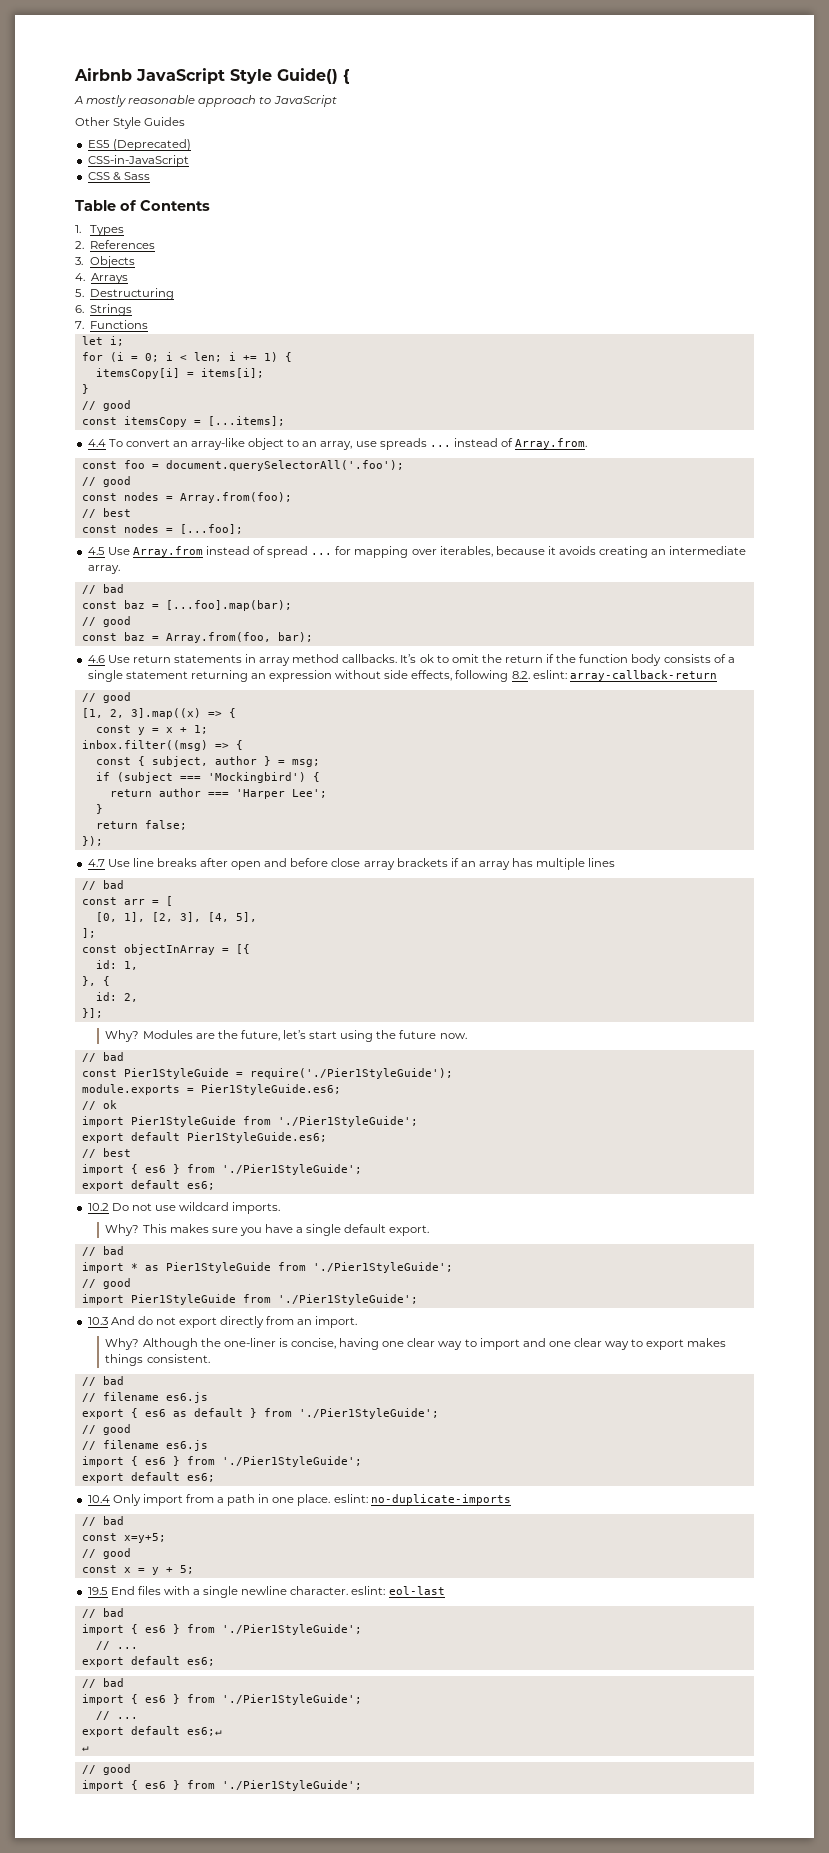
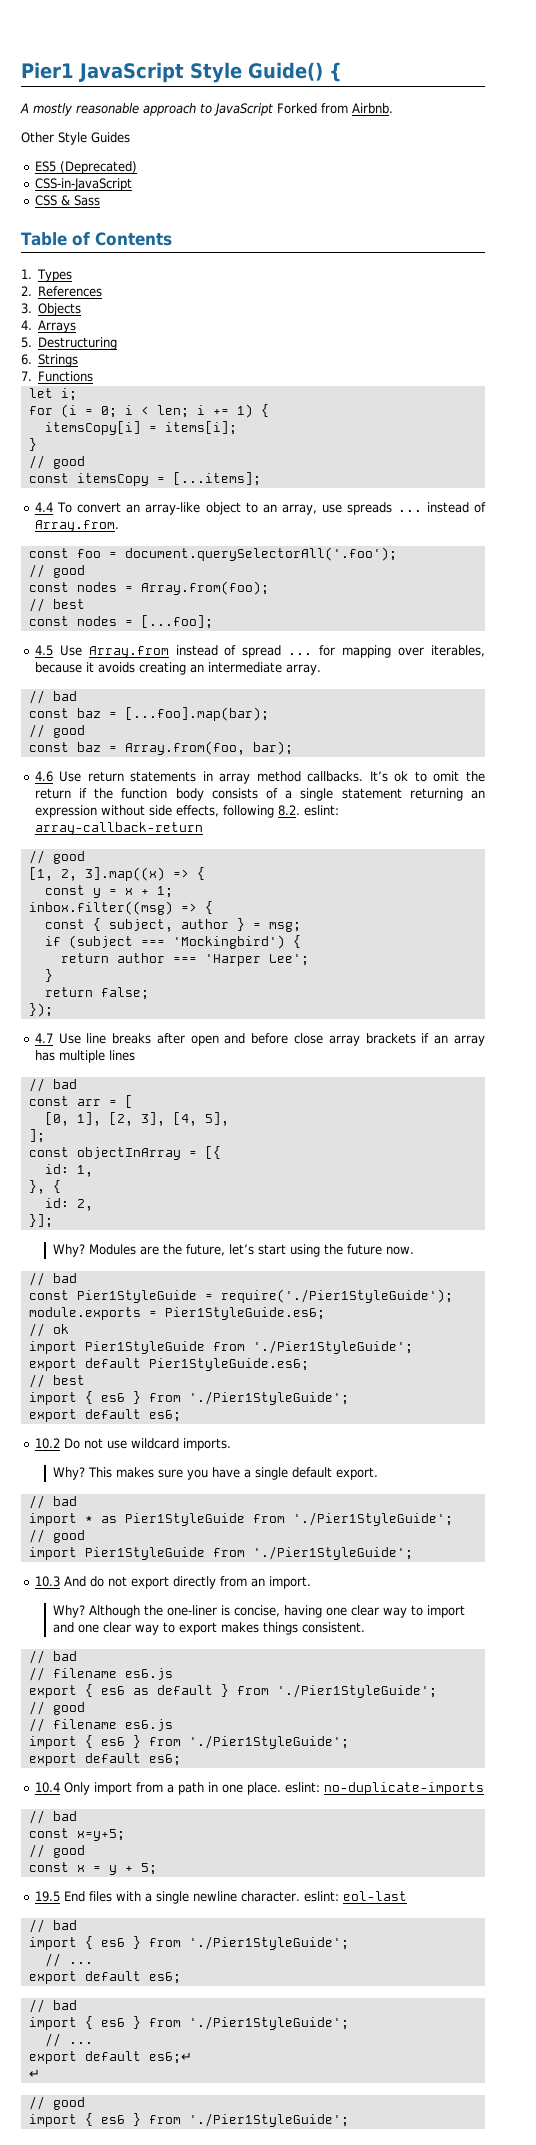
- Airbnb JavaScript Style Guide() {
+ Pier1 JavaScript Style Guide() {
- A mostly reasonable approach to JavaScript
+ A mostly reasonable approach to JavaScript Forked from Airbnb.

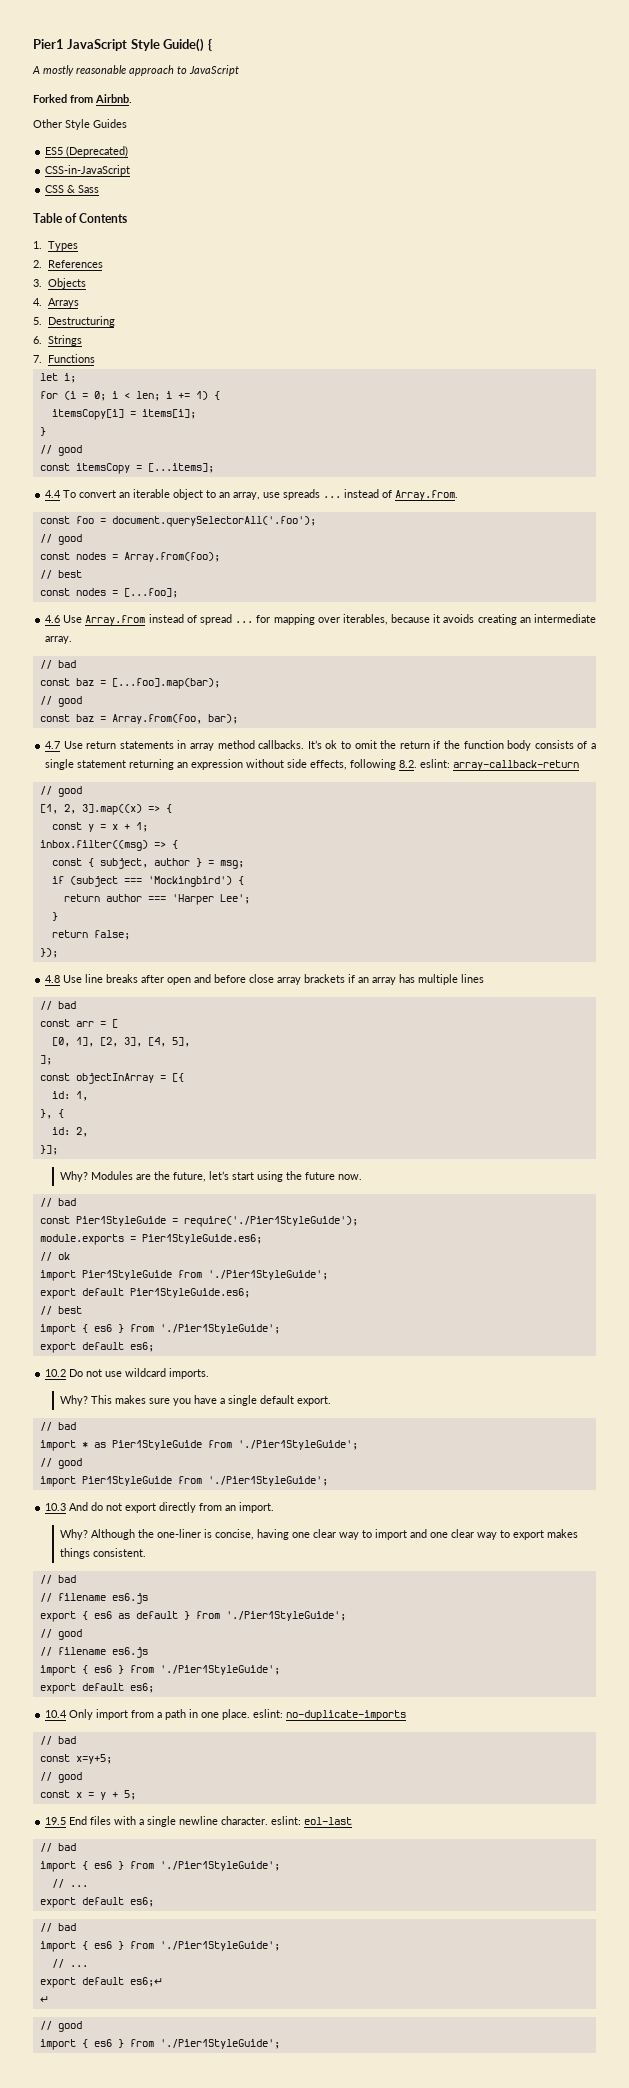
- A mostly reasonable approach to JavaScript Forked from Airbnb.
+ A mostly reasonable approach to JavaScript
+ Forked from Airbnb.
- 4.4 To convert an array-like object to an array, use spreads ... instead of Array.from.
+ 4.4 To convert an iterable object to an array, use spreads ... instead of Array.from.
- 4.5 Use Array.from instead of spread ... for mapping over iterables, because it avoids creating an intermediate array.
+ 4.6 Use Array.from instead of spread ... for mapping over iterables, because it avoids creating an intermediate array.
- 4.6 Use return statements in array method callbacks.
+ 4.7 Use return statements in array method callbacks.
- 4.7 Use line breaks after open and before close array brackets if an array has multiple lines
+ 4.8 Use line breaks after open and before close array brackets if an array has multiple lines

